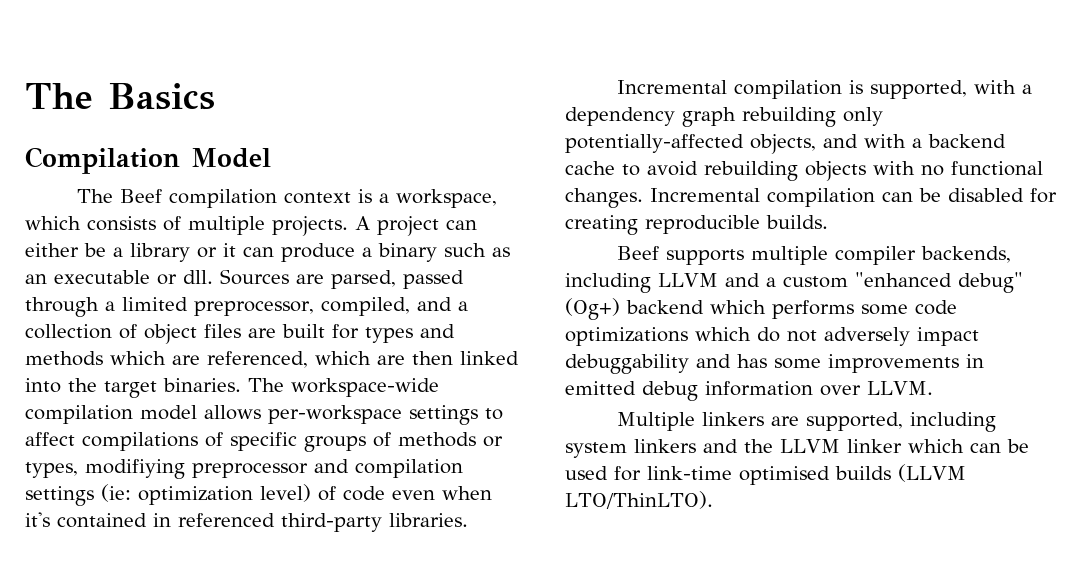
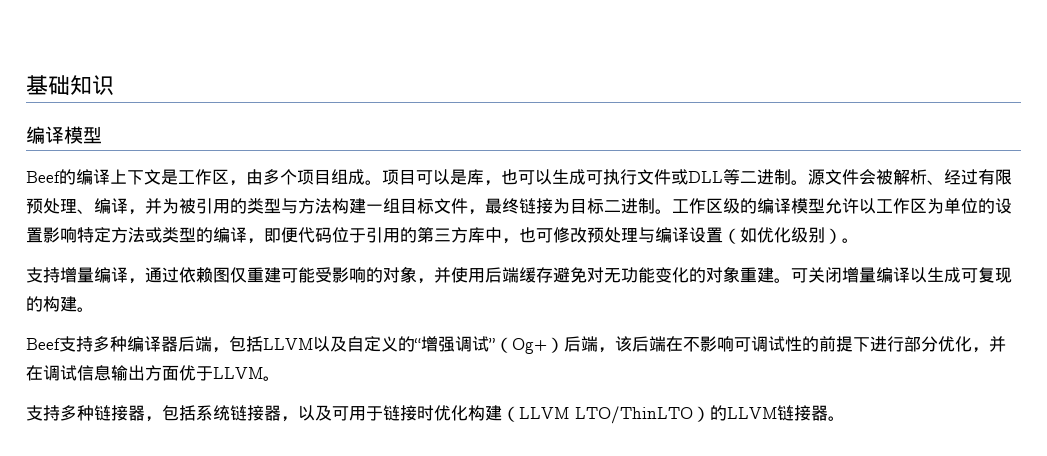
- The Basics
- Compilation Model
- The Beef compilation context is a workspace, which consists of multiple projects. A project can either be a library or it can produce a binary such as an executable or dll. Sources are parsed, passed through a limited preprocessor, compiled, and a collection of object files are built for types and methods which are referenced, which are then linked into the target binaries. The workspace-wide compilation model allows per-workspace settings to affect compilations of specific groups of methods or types, modifiying preprocessor and compilation settings (ie: optimization level) of code even when it's contained in referenced third-party libraries.
- Incremental compilation is supported, with a dependency graph rebuilding only potentially-affected objects, and with a backend cache to avoid rebuilding objects with no functional changes. Incremental compilation can be disabled for creating reproducible builds.
- Beef supports multiple compiler backends, including LLVM and a custom "enhanced debug" (Og+) backend which performs some code optimizations which do not adversely impact debuggability and has some improvements in emitted debug information over LLVM.
- Multiple linkers are supported, including system linkers and the LLVM linker which can be used for link-time optimised builds (LLVM LTO/ThinLTO).
+ 基础知识
+ 编译模型
+ Beef的编译上下文是工作区，由多个项目组成。项目可以是库，也可以生成可执行文件或DLL等二进制。源文件会被解析、经过有限预处理、编译，并为被引用的类型与方法构建一组目标文件，最终链接为目标二进制。工作区级的编译模型允许以工作区为单位的设置影响特定方法或类型的编译，即便代码位于引用的第三方库中，也可修改预处理与编译设置（如优化级别）。
+ 支持增量编译，通过依赖图仅重建可能受影响的对象，并使用后端缓存避免对无功能变化的对象重建。可关闭增量编译以生成可复现的构建。
+ Beef支持多种编译器后端，包括LLVM以及自定义的“增强调试”（Og+）后端，该后端在不影响可调试性的前提下进行部分优化，并在调试信息输出方面优于LLVM。
+ 支持多种链接器，包括系统链接器，以及可用于链接时优化构建（LLVM LTO/ThinLTO）的LLVM链接器。

